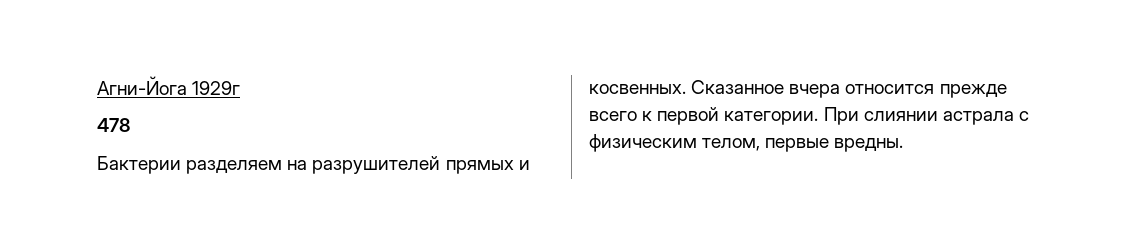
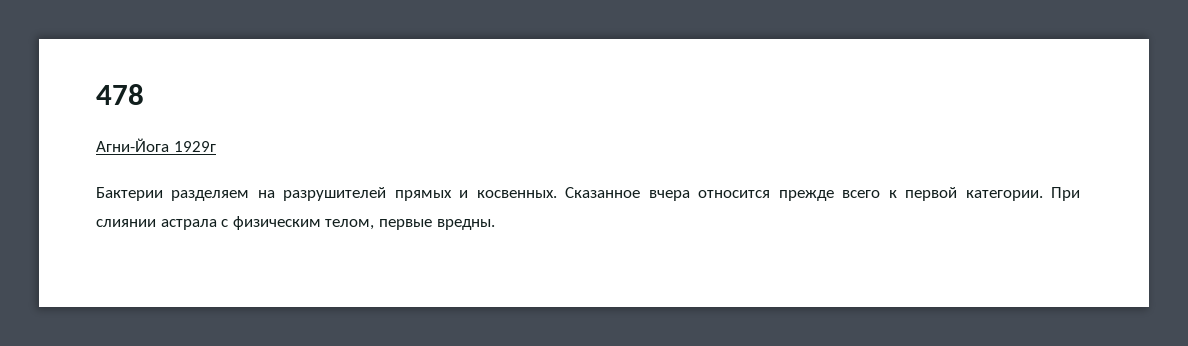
+ 478
- 478

